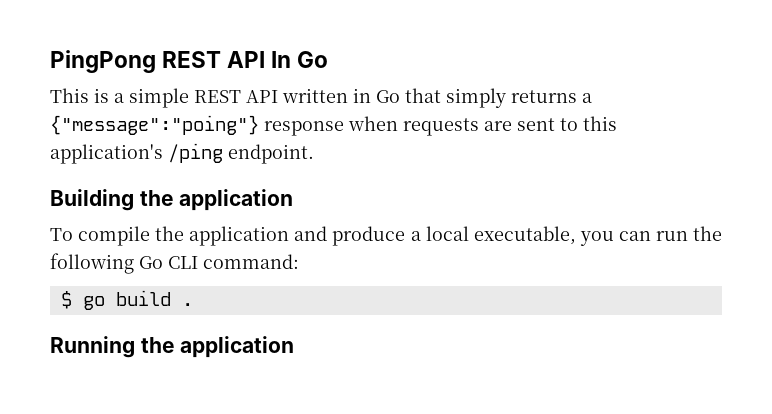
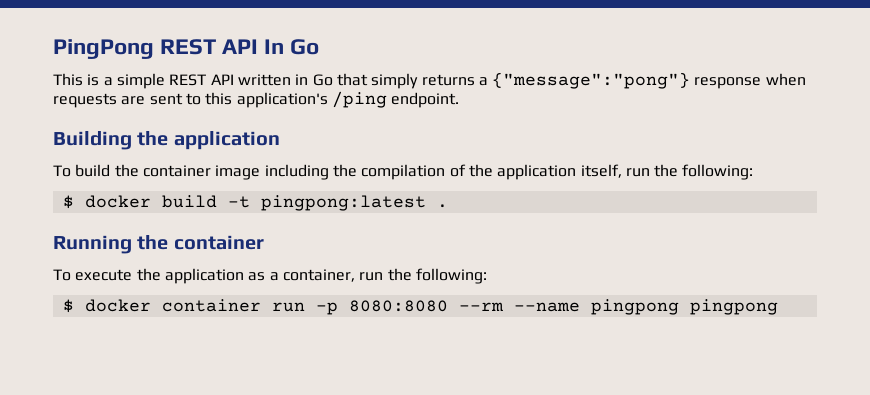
- This is a simple REST API written in Go that simply returns a {"message":"poing"} response when requests are sent to this application's /ping endpoint.
+ This is a simple REST API written in Go that simply returns a {"message":"pong"} response when requests are sent to this application's /ping endpoint.
- To compile the application and produce a local executable, you can run the following Go CLI command:
- $ go build .
- Running the application
+ To build the container image including the compilation of the application itself, run the following:
+ $ docker build -t pingpong:latest .
+ Running the container
+ To execute the application as a container, run the following:
+ $ docker container run -p 8080:8080 --rm --name pingpong pingpong

